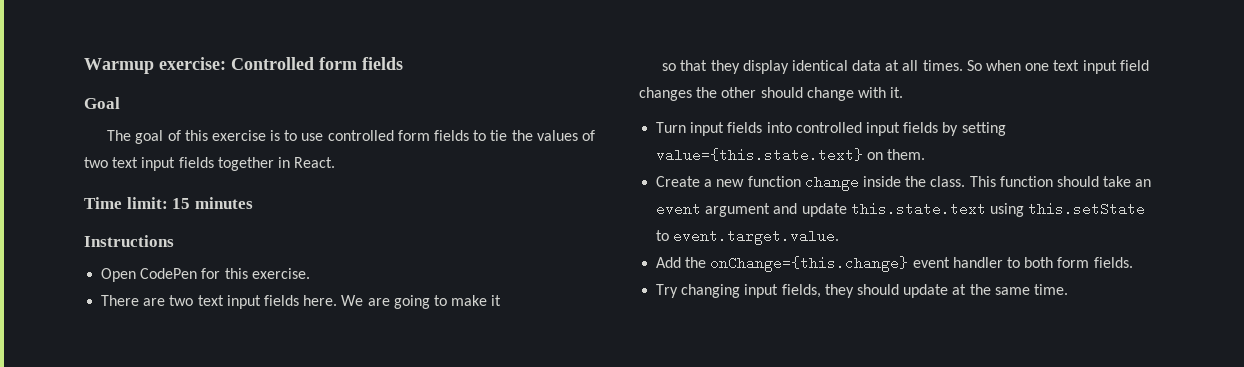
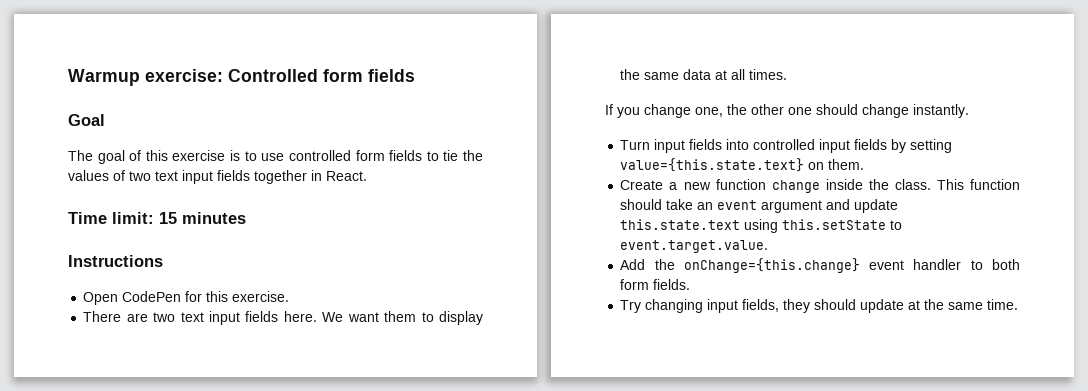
- We are going to make it
- so that they display identical data at all times. So when one text input field changes the other should change with it.
+ We want them to display the same data at all times.
+ If you change one, the other one should change instantly.

